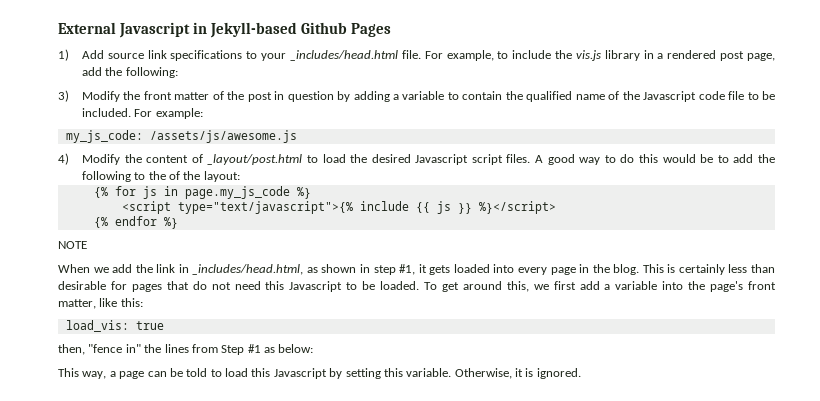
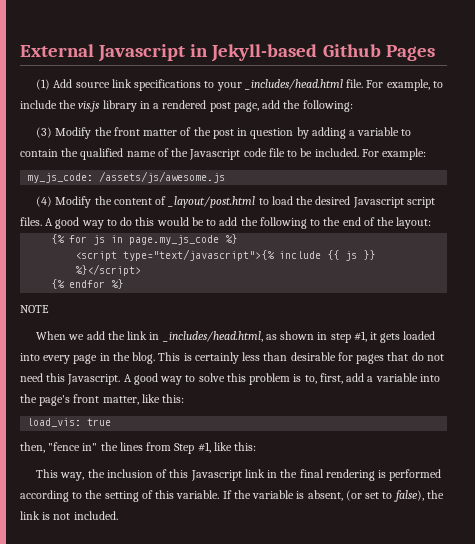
- 1) Add source link specifications to your _includes/head.html file.
+ (1) Add source link specifications to your _includes/head.html file.
- 3) Modify the front matter of the post in question by adding a variable to contain the qualified name of the Javascript code file to be included.
+ (3) Modify the front matter of the post in question by adding a variable to contain the qualified name of the Javascript code file to be included.
- 4) Modify the content of _layout/post.html to load the desired Javascript script files.
+ (4) Modify the content of _layout/post.html to load the desired Javascript script files.
- A good way to do this would be to add the following to the of the layout:
+ A good way to do this would be to add the following to the end of the layout:
- This is certainly less than desirable for pages that do not need this Javascript to be loaded. To get around this, we first add a variable into the page's front matter, like this:
+ This is certainly less than desirable for pages that do not need this Javascript. A good way to solve this problem is to, first, add a variable into the page's front matter, like this:
- then, "fence in" the lines from Step #1 as below:
+ then, "fence in" the lines from Step #1, like this:
- This way, a page can be told to load this Javascript by setting this variable. Otherwise, it is ignored.
+ This way, the inclusion of this Javascript link in the final rendering is performed according to the setting of this variable. If the variable is absent, (or set to false), the link is not included.

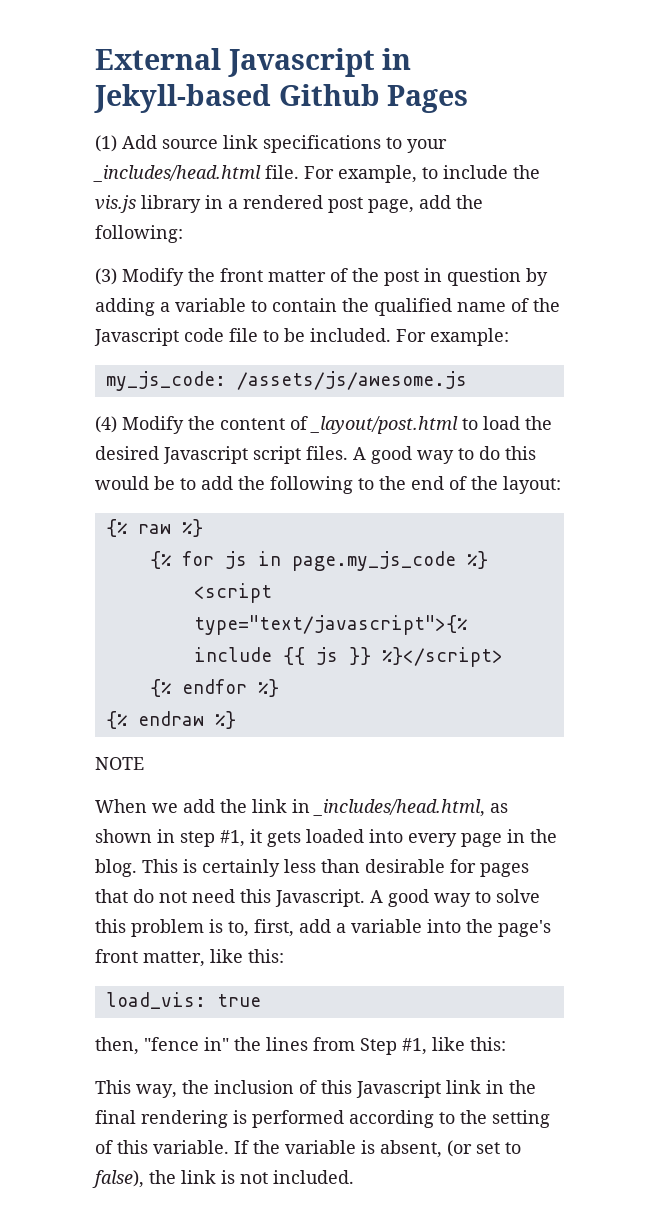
+ {% raw %}
+ {% endraw %}

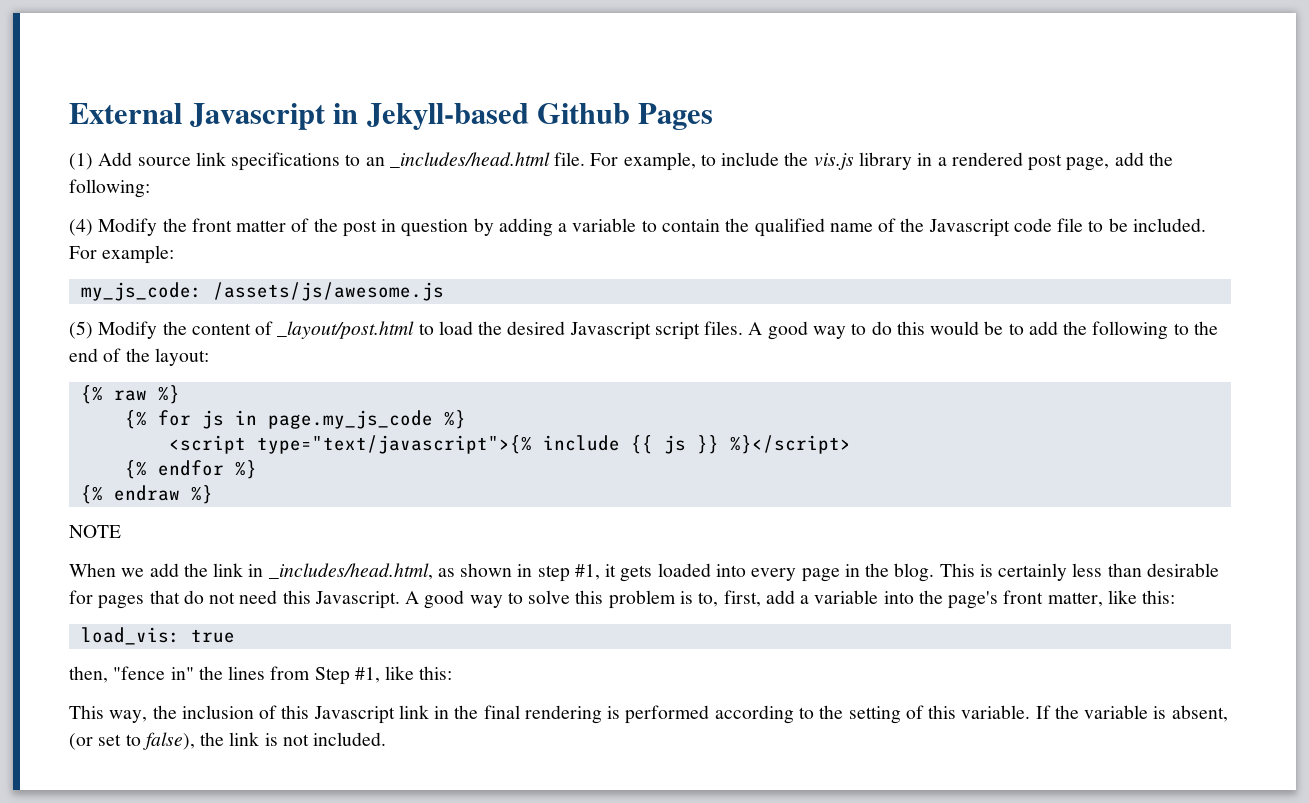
- (1) Add source link specifications to your _includes/head.html file.
+ (1) Add source link specifications to an _includes/head.html file.
- (3) Modify the front matter of the post in question by adding a variable to contain the qualified name of the Javascript code file to be included.
+ (4) Modify the front matter of the post in question by adding a variable to contain the qualified name of the Javascript code file to be included.
- (4) Modify the content of _layout/post.html to load the desired Javascript script files.
+ (5) Modify the content of _layout/post.html to load the desired Javascript script files.

